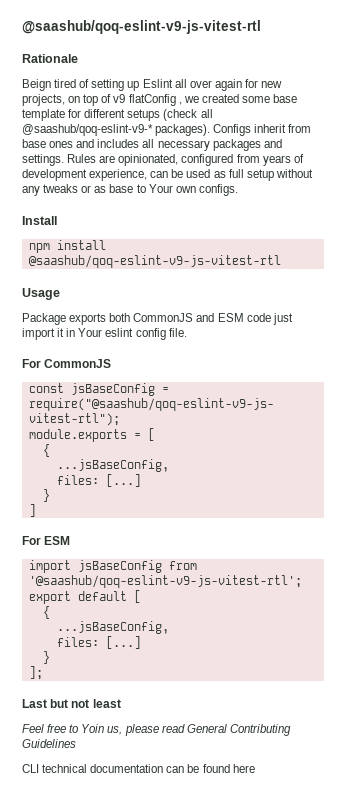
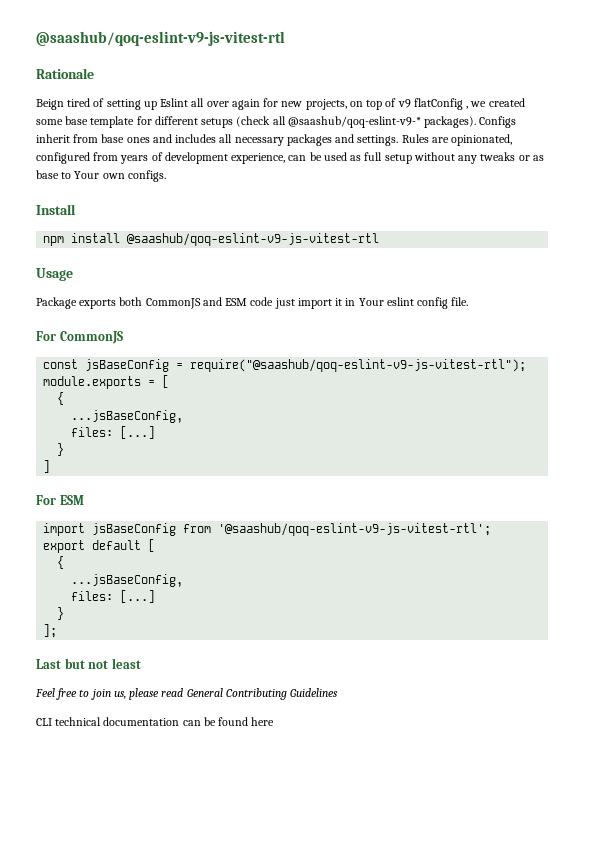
- Feel free to Yoin us, please read General Contributing Guidelines
+ Feel free to join us, please read General Contributing Guidelines

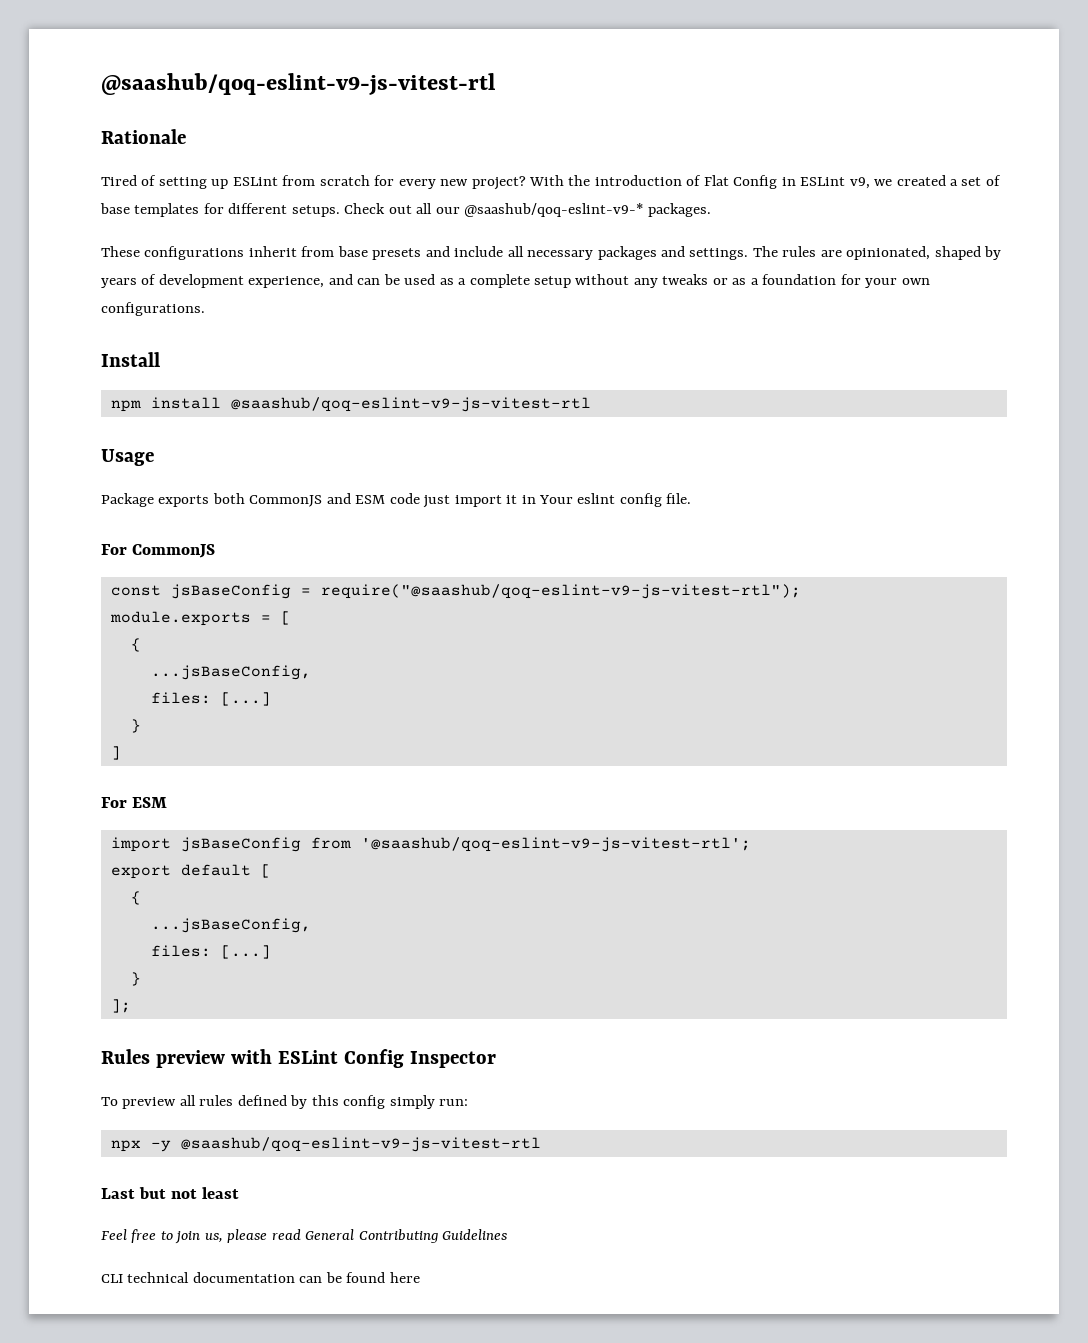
- Beign tired of setting up Eslint all over again for new projects, on top of v9 flatConfig , we created some base template for different setups (check all @saashub/qoq-eslint-v9-* packages). Configs inherit from base ones and includes all necessary packages and settings.
+ Tired of setting up ESLint from scratch for every new project? With the introduction of Flat Config in ESLint v9, we created a set of base templates for different setups. Check out all our @saashub/qoq-eslint-v9-* packages.
+ These configurations inherit from base presets and include all necessary packages and settings.
- Rules are opinionated, configured from years of development experience, can be used as full setup without any tweaks or as base to Your own configs.
+ The rules are opinionated, shaped by years of development experience, and can be used as a complete setup without any tweaks or as a foundation for your own configurations.
+ Rules preview with ESLint Config Inspector
+ To preview all rules defined by this config simply run:
+ npx -y @saashub/qoq-eslint-v9-js-vitest-rtl

